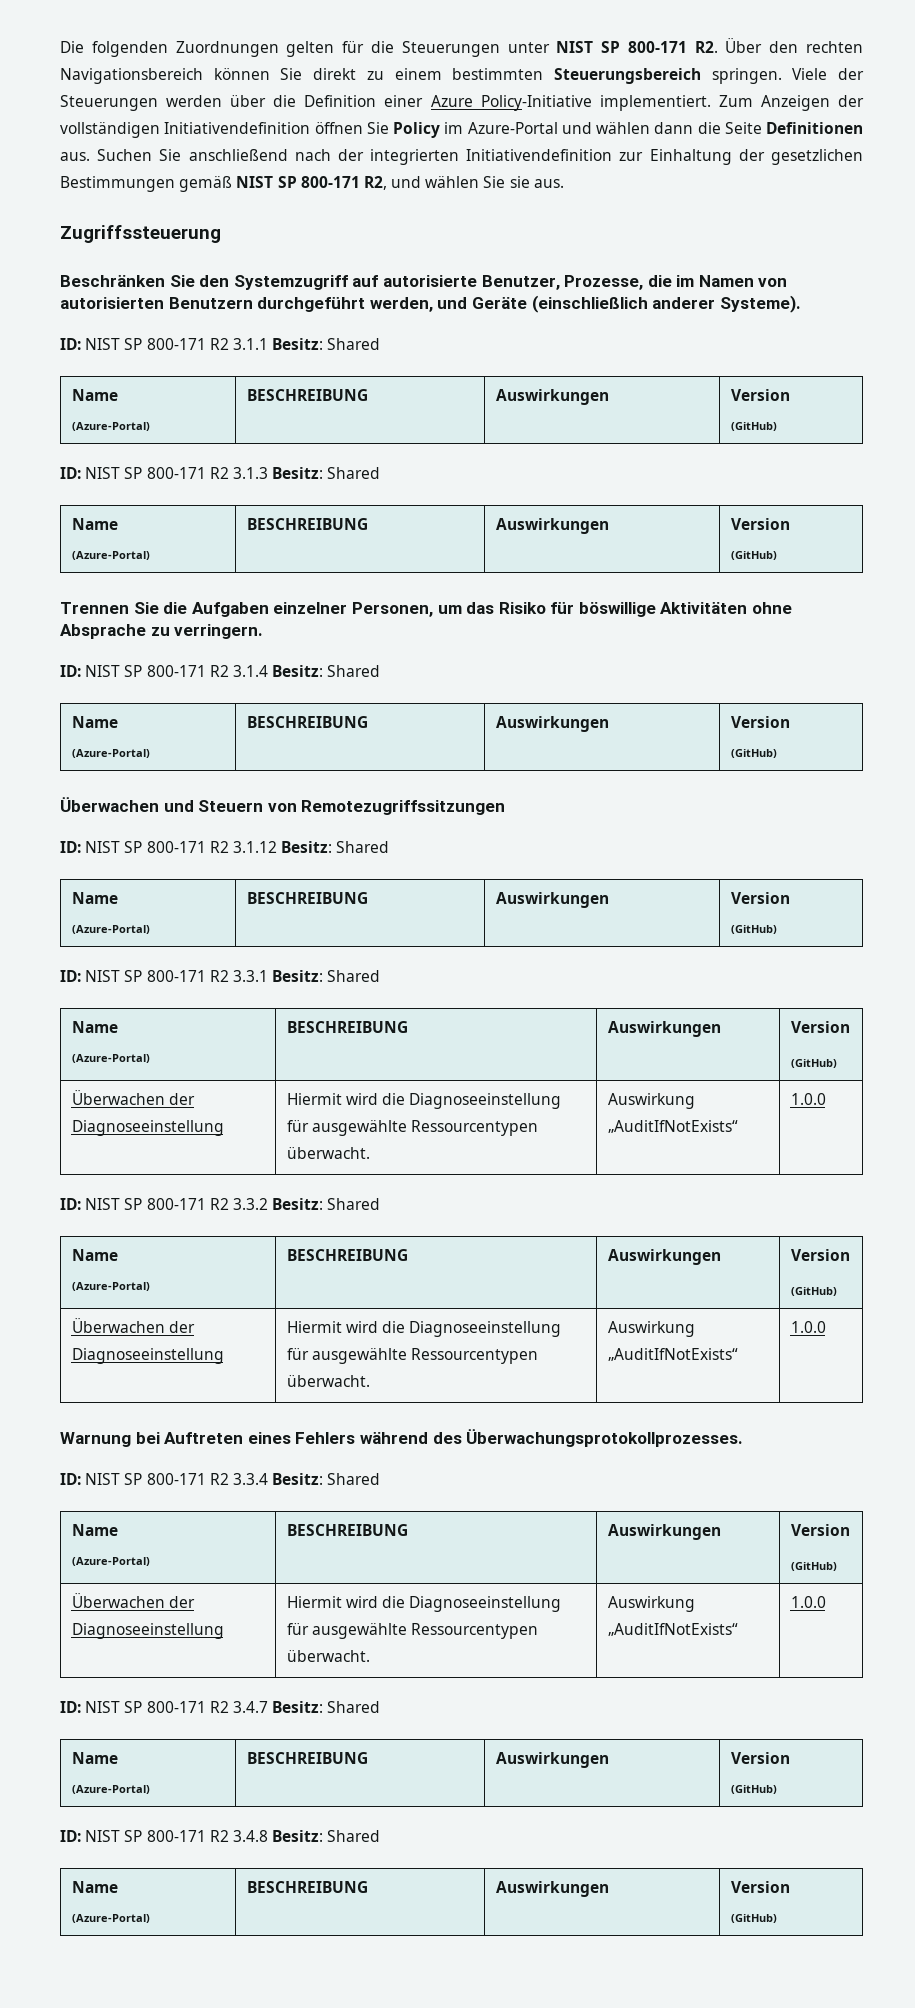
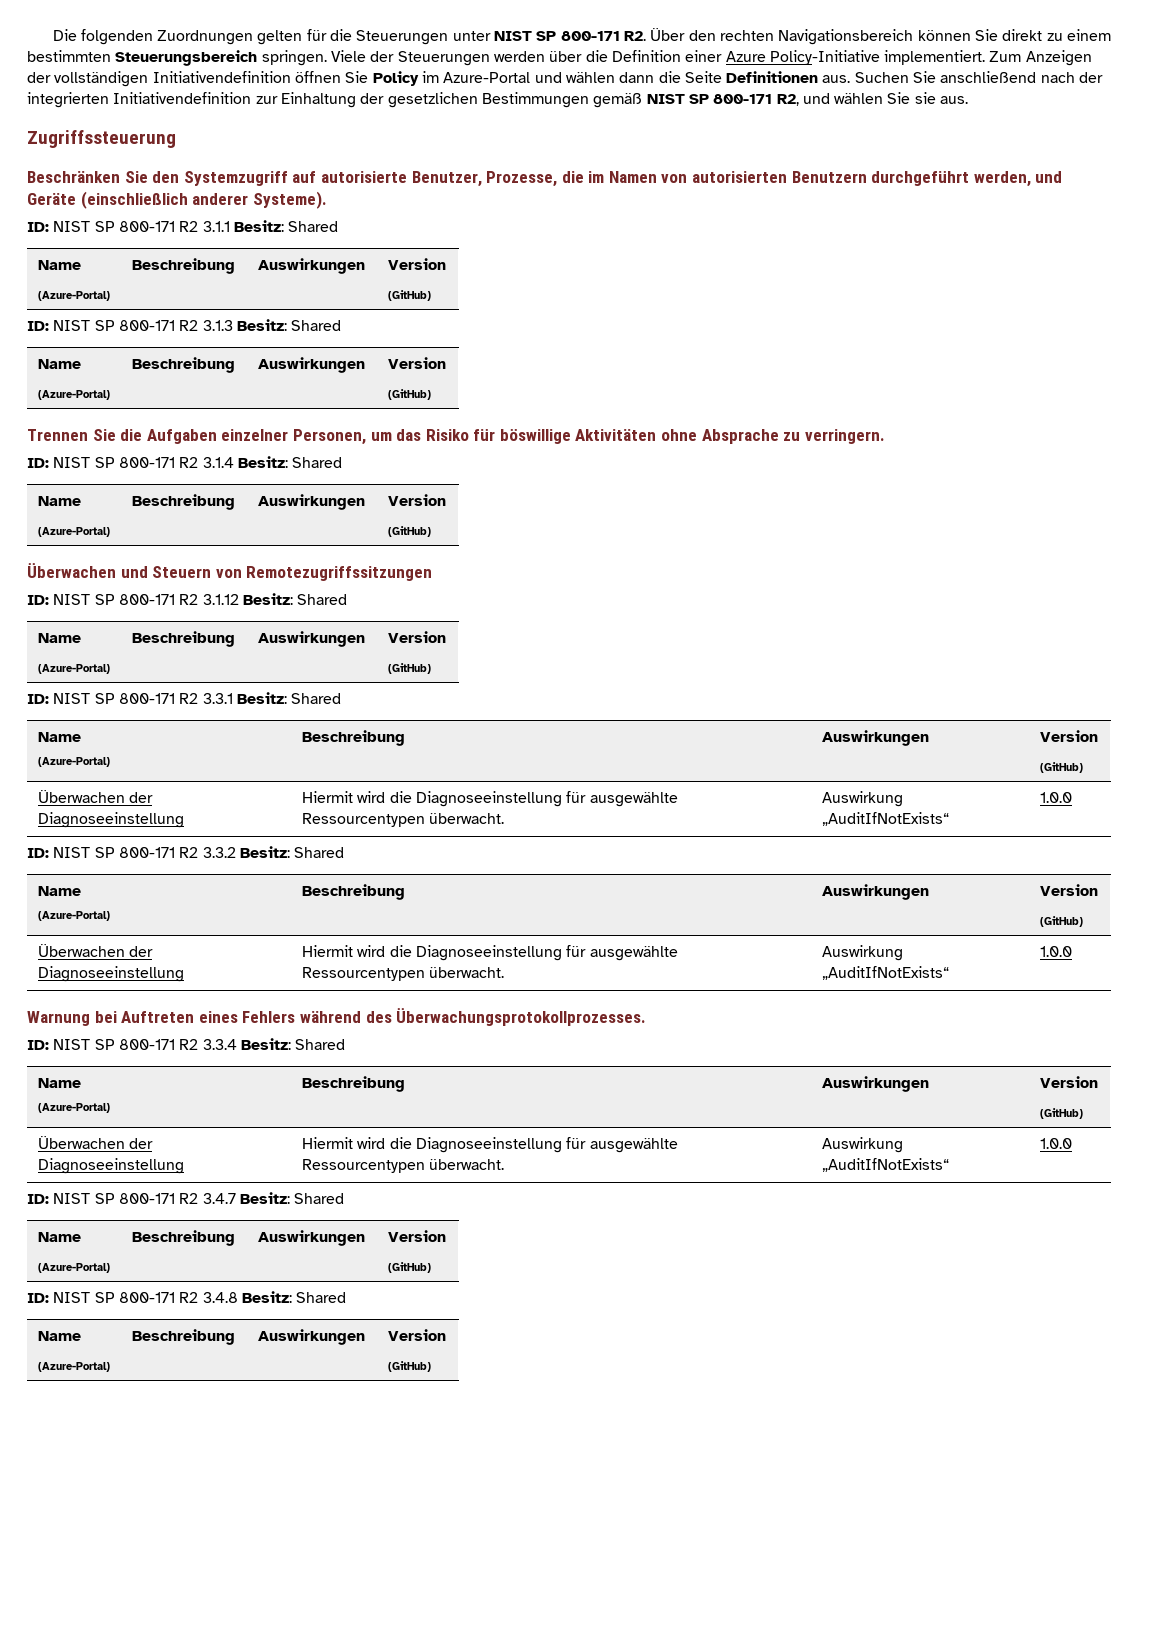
  ID: NIST SP 800-171 R2 3.1.1 Besitz: Shared
  Name
- (Azure-Portal) | BESCHREIBUNG | Auswirkungen | Version
+ (Azure-Portal) | Beschreibung | Auswirkungen | Version
  ID: NIST SP 800-171 R2 3.1.3 Besitz: Shared
  Name
- (Azure-Portal) | BESCHREIBUNG | Auswirkungen | Version
+ (Azure-Portal) | Beschreibung | Auswirkungen | Version
  ID: NIST SP 800-171 R2 3.1.4 Besitz: Shared
  Name
- (Azure-Portal) | BESCHREIBUNG | Auswirkungen | Version
+ (Azure-Portal) | Beschreibung | Auswirkungen | Version
  ID: NIST SP 800-171 R2 3.1.12 Besitz: Shared
  Name
- (Azure-Portal) | BESCHREIBUNG | Auswirkungen | Version
+ (Azure-Portal) | Beschreibung | Auswirkungen | Version
  ID: NIST SP 800-171 R2 3.3.1 Besitz: Shared
  Name
- (Azure-Portal) | BESCHREIBUNG | Auswirkungen | Version
+ (Azure-Portal) | Beschreibung | Auswirkungen | Version
  ID: NIST SP 800-171 R2 3.3.2 Besitz: Shared
  Name
- (Azure-Portal) | BESCHREIBUNG | Auswirkungen | Version
+ (Azure-Portal) | Beschreibung | Auswirkungen | Version
  ID: NIST SP 800-171 R2 3.3.4 Besitz: Shared
  Name
- (Azure-Portal) | BESCHREIBUNG | Auswirkungen | Version
+ (Azure-Portal) | Beschreibung | Auswirkungen | Version
  ID: NIST SP 800-171 R2 3.4.7 Besitz: Shared
  Name
- (Azure-Portal) | BESCHREIBUNG | Auswirkungen | Version
+ (Azure-Portal) | Beschreibung | Auswirkungen | Version
  ID: NIST SP 800-171 R2 3.4.8 Besitz: Shared
  Name
- (Azure-Portal) | BESCHREIBUNG | Auswirkungen | Version
+ (Azure-Portal) | Beschreibung | Auswirkungen | Version

